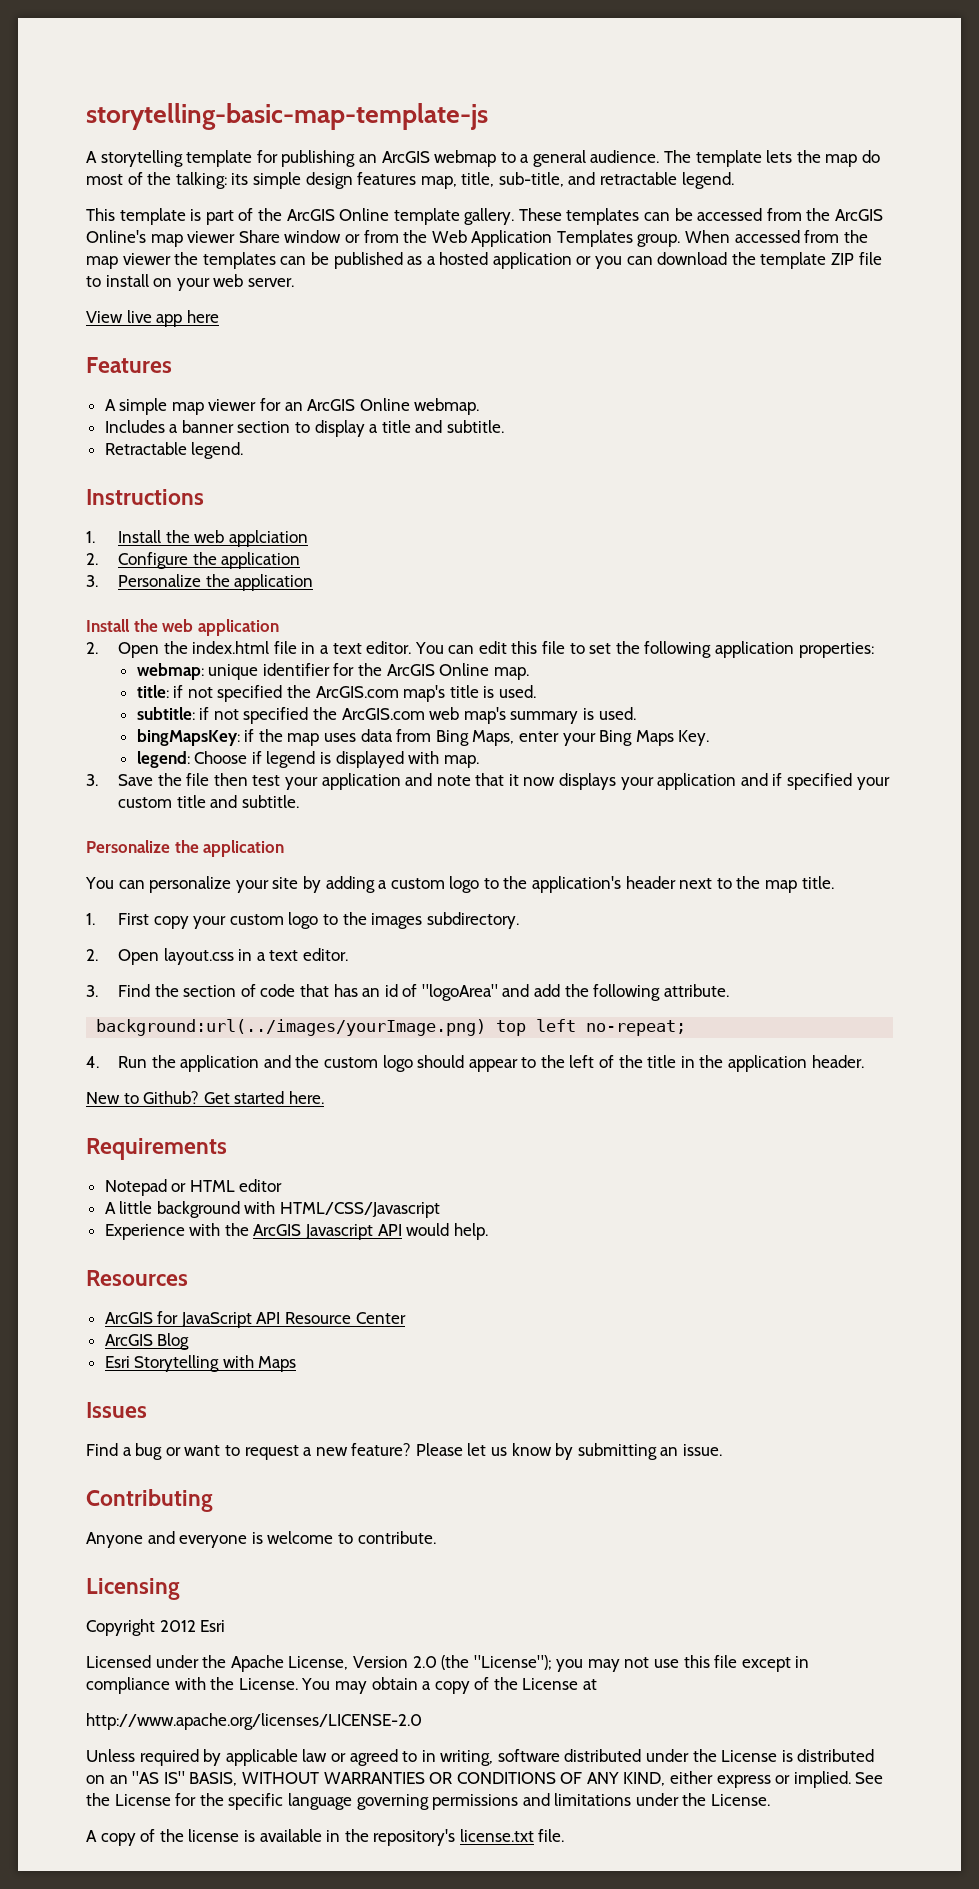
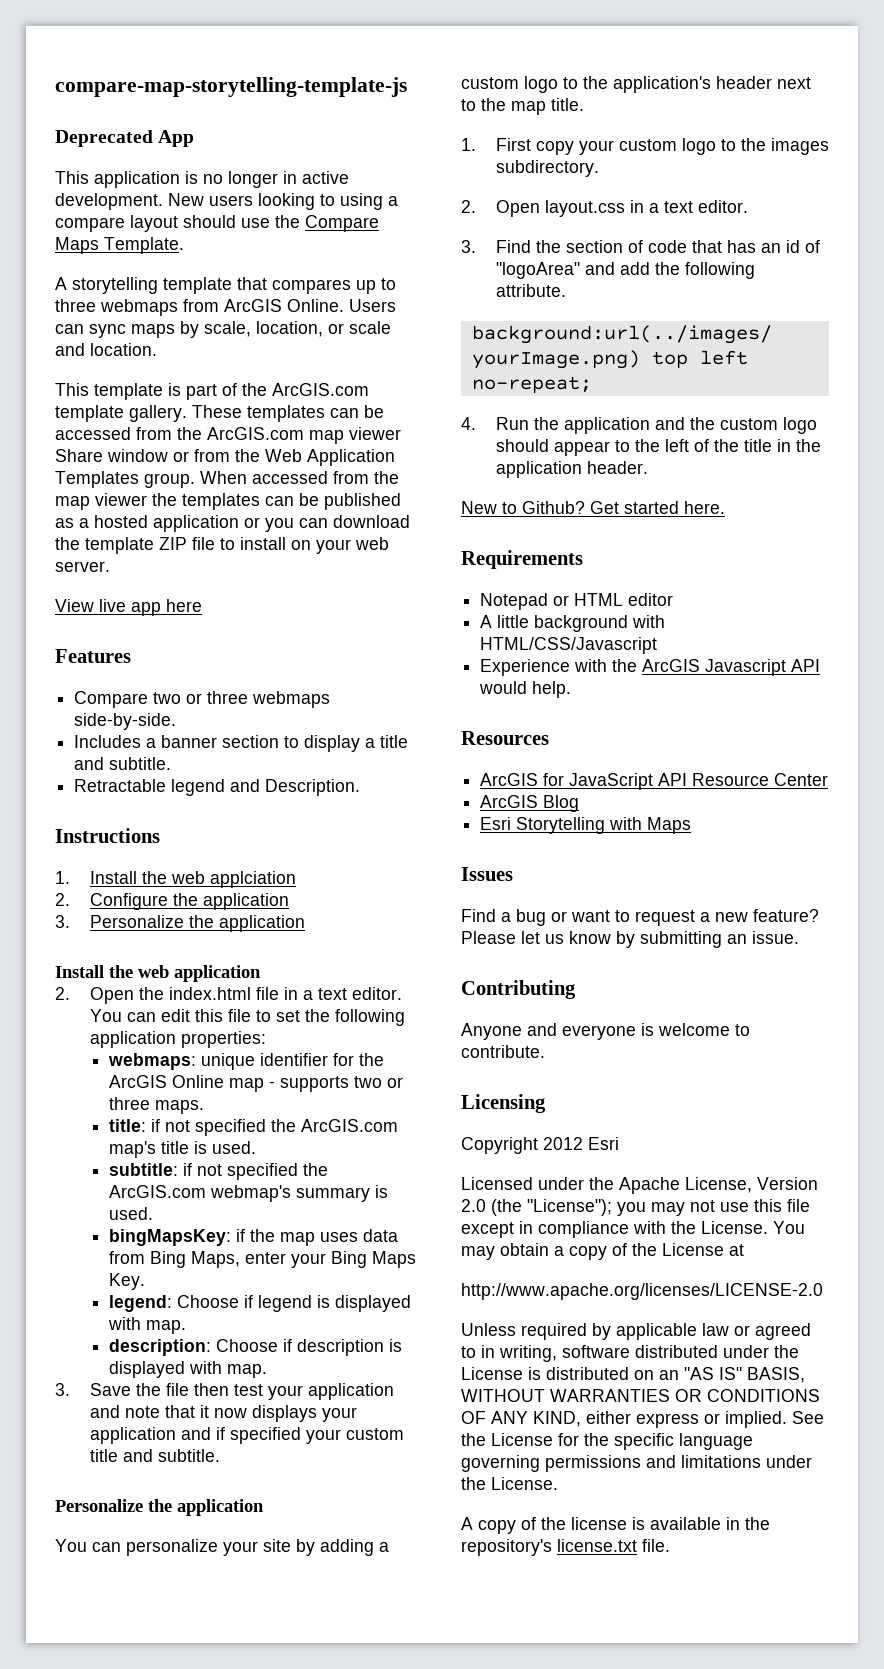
- storytelling-basic-map-template-js
- A storytelling template for publishing an ArcGIS webmap to a general audience. The template lets the map do most of the talking: its simple design features map, title, sub-title, and retractable legend.
+ compare-map-storytelling-template-js
+ Deprecated App
+ This application is no longer in active development. New users looking to using a compare layout should use the Compare Maps Template.
+ A storytelling template that compares up to three webmaps from ArcGIS Online. Users can sync maps by scale, location, or scale and location.
- This template is part of the ArcGIS Online template gallery.
+ This template is part of the ArcGIS.com template gallery.
- These templates can be accessed from the ArcGIS Online's map viewer Share window or from the Web Application Templates group.
+ These templates can be accessed from the ArcGIS.com map viewer Share window or from the Web Application Templates group.
- A simple map viewer for an ArcGIS Online webmap.
+ Compare two or three webmaps side-by-side.
- Retractable legend.
+ Retractable legend and Description.
- webmap: unique identifier for the ArcGIS Online map.
+ webmaps: unique identifier for the ArcGIS Online map - supports two or three maps.
- subtitle: if not specified the ArcGIS.com web map's summary is used.
+ subtitle: if not specified the ArcGIS.com webmap's summary is used.
+ description: Choose if description is displayed with map.

